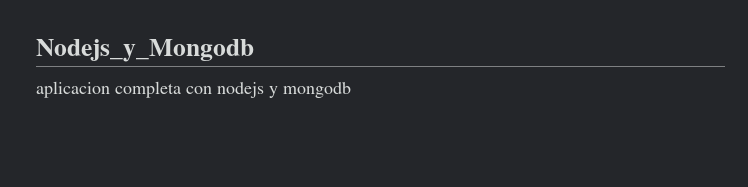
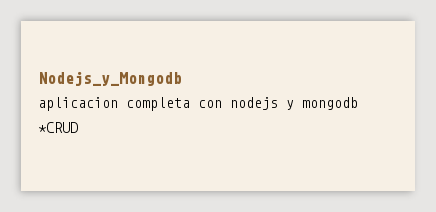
+ *CRUD

